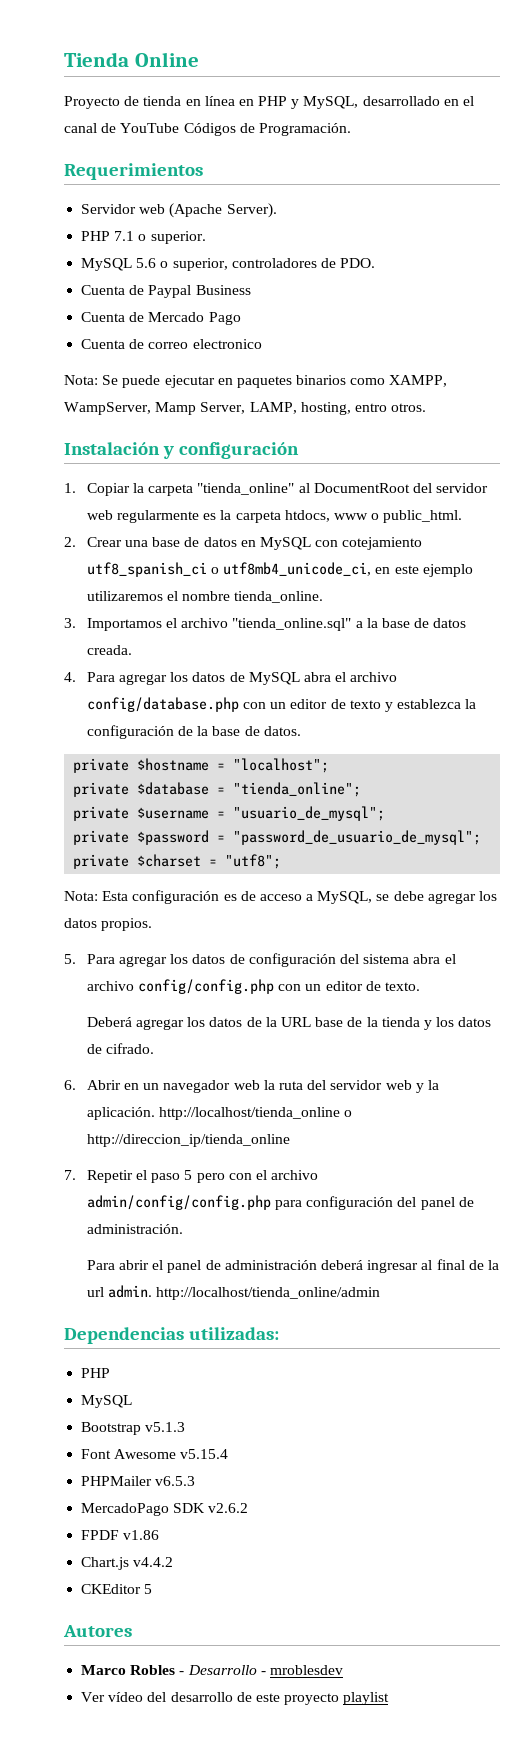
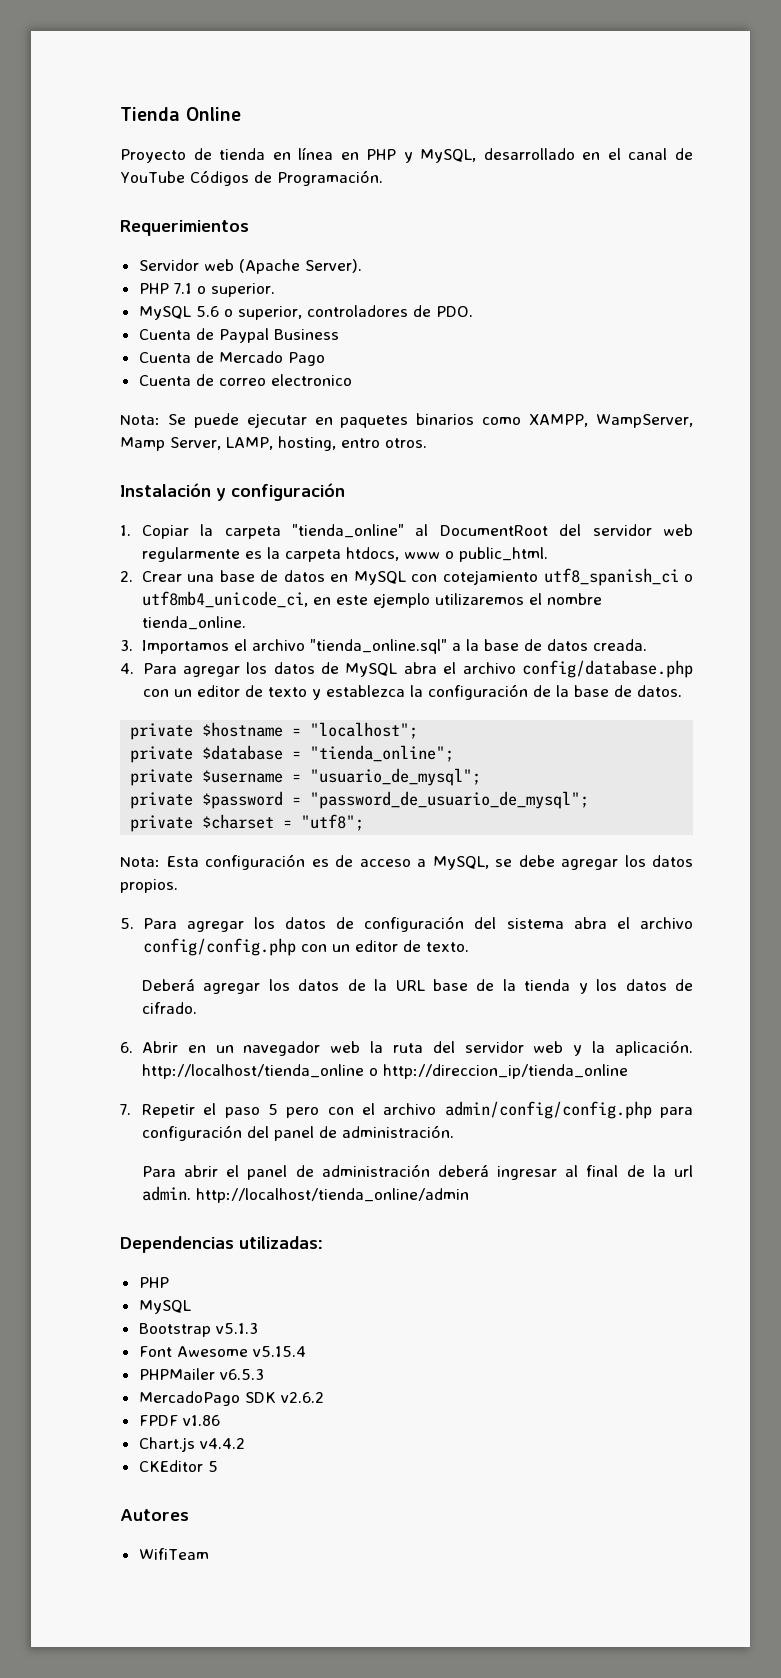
- Marco Robles - Desarrollo - mroblesdev
- Ver vídeo del desarrollo de este proyecto playlist
+ WifiTeam

